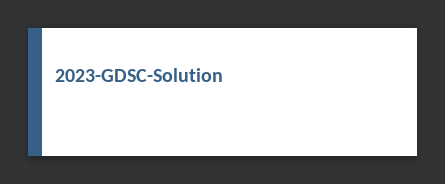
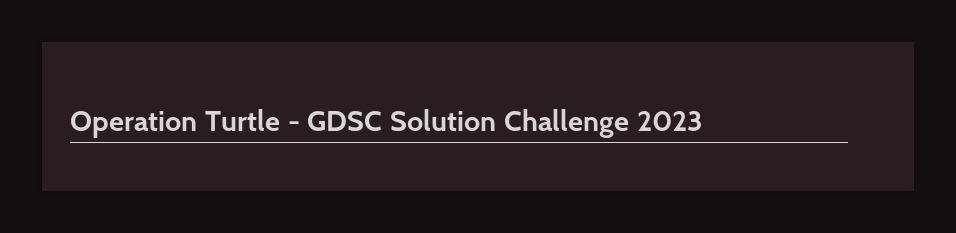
- 2023-GDSC-Solution
+ Operation Turtle - GDSC Solution Challenge 2023

